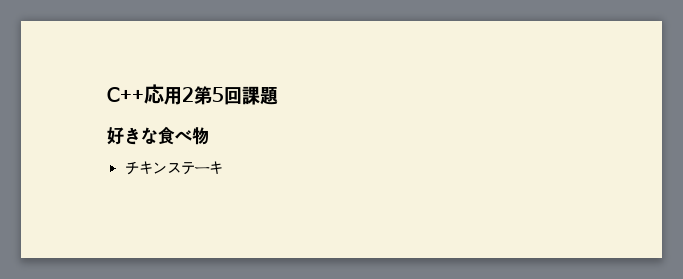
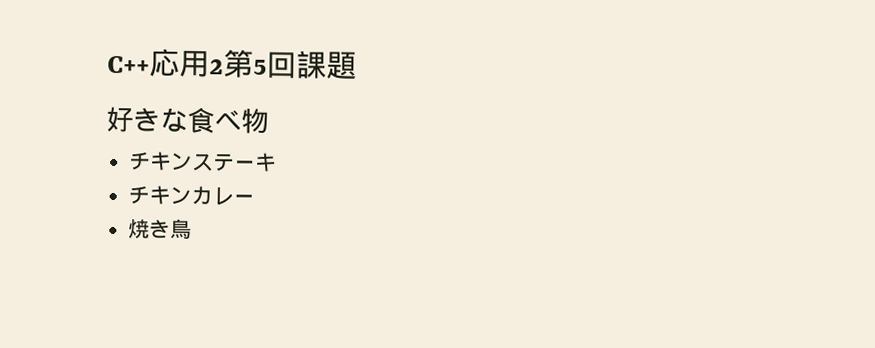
+ チキンカレー
+ 焼き鳥

